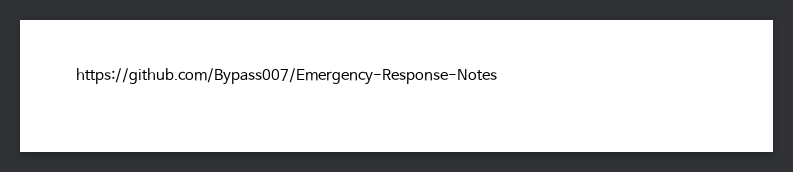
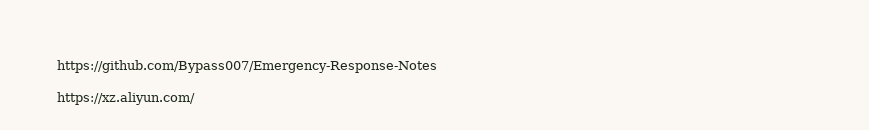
+ https://xz.aliyun.com/

